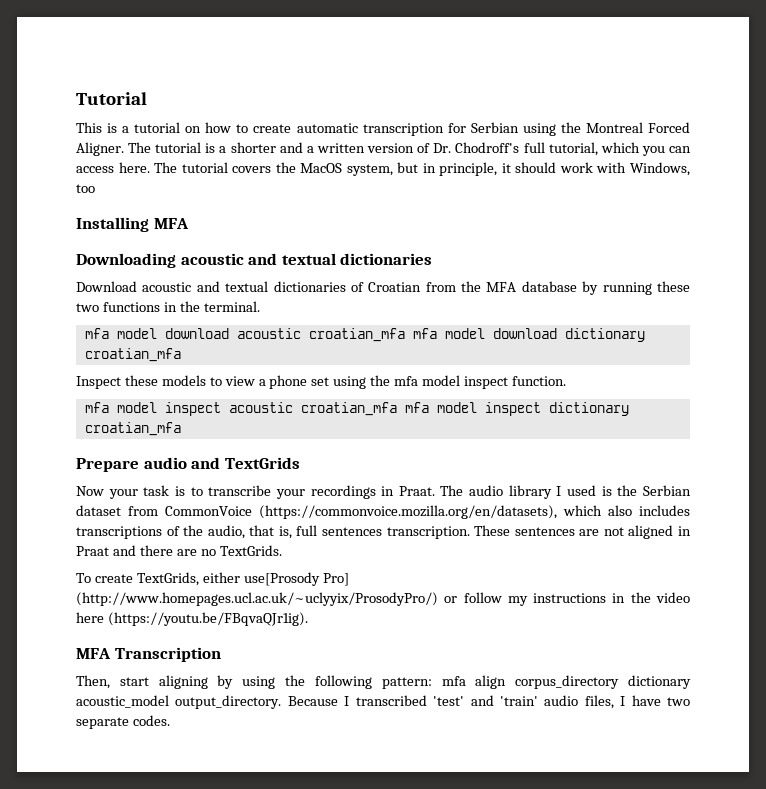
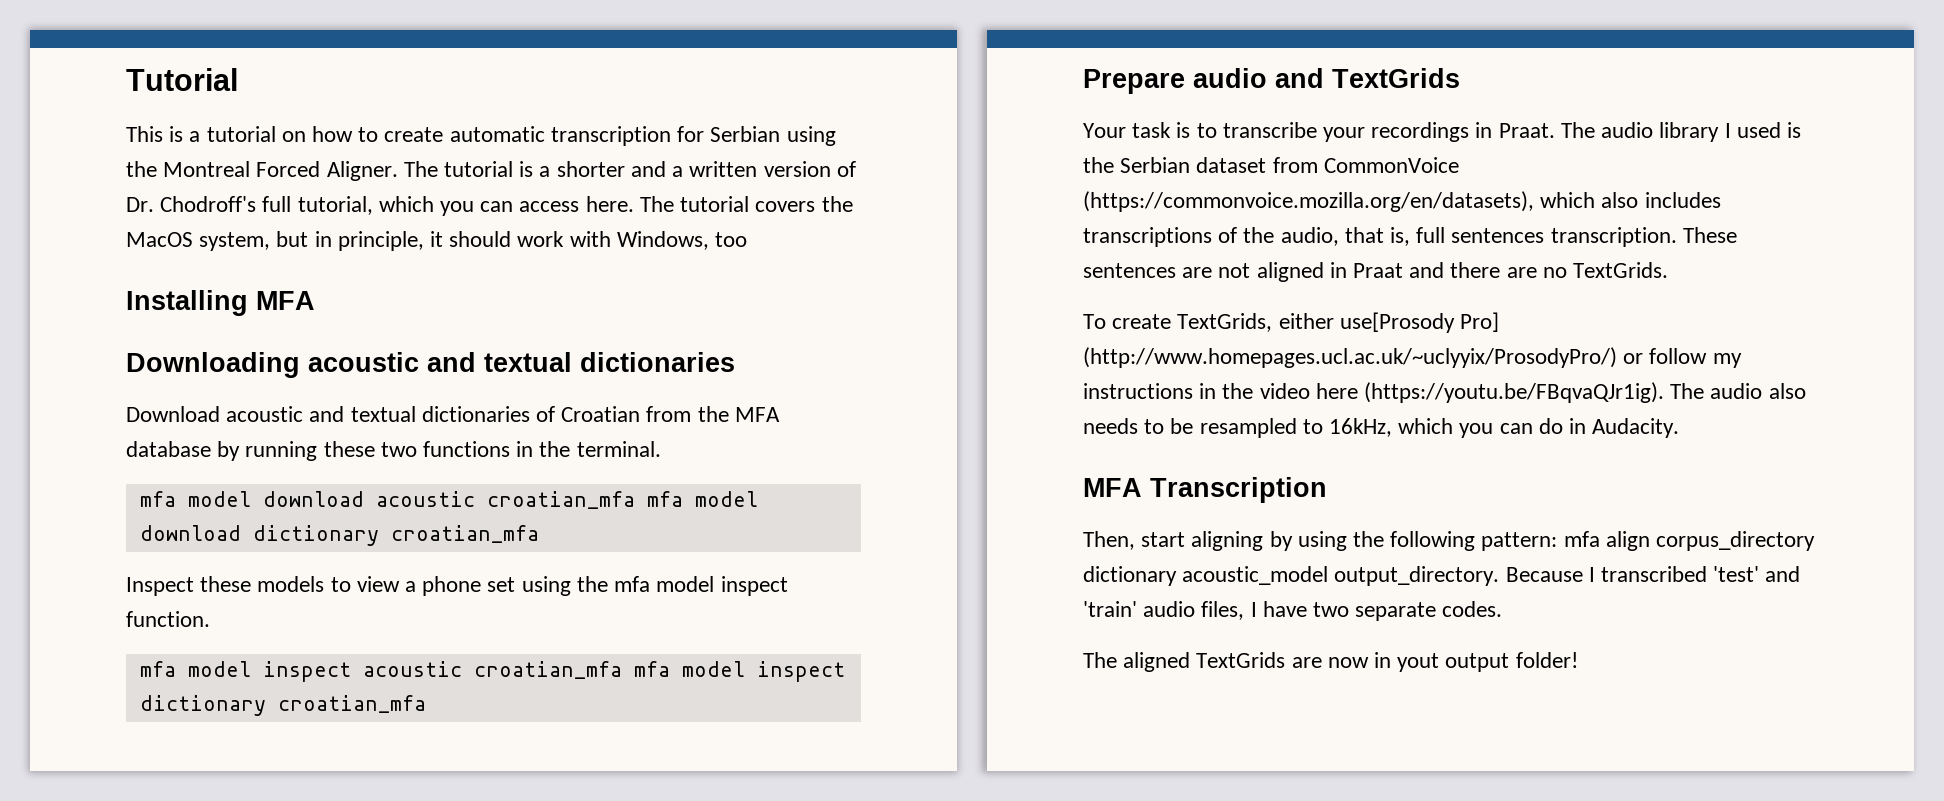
- Now your task is to transcribe your recordings in Praat.
+ Your task is to transcribe your recordings in Praat.
- To create TextGrids, either use[Prosody Pro] (http://www.homepages.ucl.ac.uk/~uclyyix/ProsodyPro/) or follow my instructions in the video here (https://youtu.be/FBqvaQJr1ig).
+ To create TextGrids, either use[Prosody Pro] (http://www.homepages.ucl.ac.uk/~uclyyix/ProsodyPro/) or follow my instructions in the video here (https://youtu.be/FBqvaQJr1ig). The audio also needs to be resampled to 16kHz, which you can do in Audacity.
+ The aligned TextGrids are now in yout output folder!

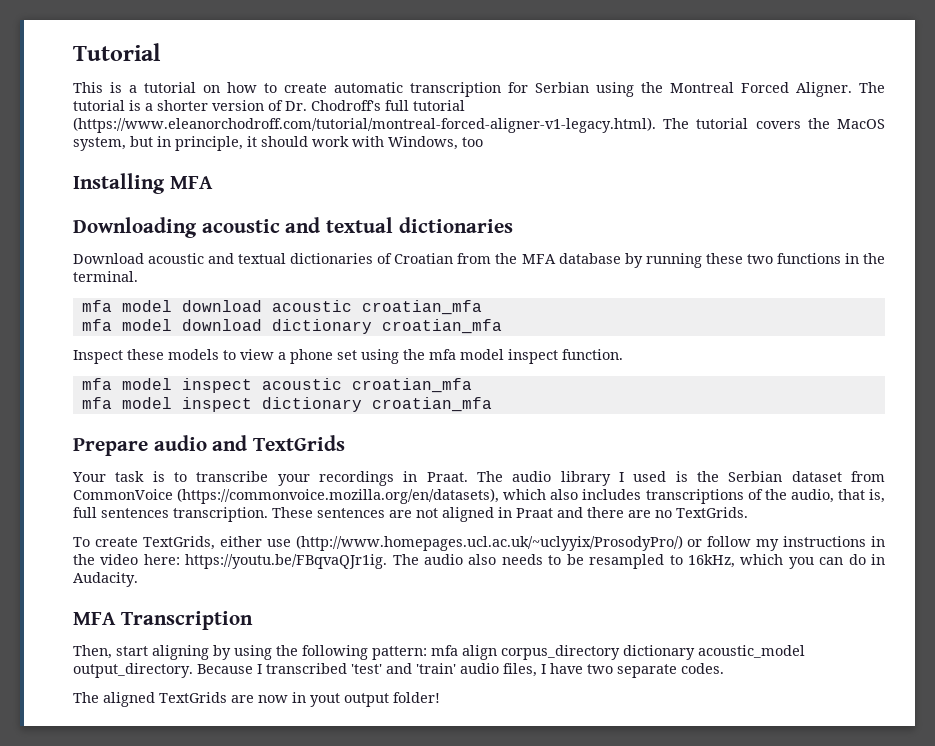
- The tutorial is a shorter and a written version of Dr. Chodroff's full tutorial, which you can access here. The tutorial covers the MacOS system, but in principle, it should work with Windows, too
+ The tutorial is a shorter version of Dr. Chodroff's full tutorial (https://www.eleanorchodroff.com/tutorial/montreal-forced-aligner-v1-legacy.html). The tutorial covers the MacOS system, but in principle, it should work with Windows, too
- mfa model download acoustic croatian_mfa mfa model download dictionary croatian_mfa
+ mfa model download acoustic croatian_mfa
+ mfa model download dictionary croatian_mfa
- mfa model inspect acoustic croatian_mfa mfa model inspect dictionary croatian_mfa
+ mfa model inspect acoustic croatian_mfa
+ mfa model inspect dictionary croatian_mfa
- To create TextGrids, either use[Prosody Pro] (http://www.homepages.ucl.ac.uk/~uclyyix/ProsodyPro/) or follow my instructions in the video here (https://youtu.be/FBqvaQJr1ig). The audio also needs to be resampled to 16kHz, which you can do in Audacity.
+ To create TextGrids, either use (http://www.homepages.ucl.ac.uk/~uclyyix/ProsodyPro/) or follow my instructions in the video here: https://youtu.be/FBqvaQJr1ig. The audio also needs to be resampled to 16kHz, which you can do in Audacity.

